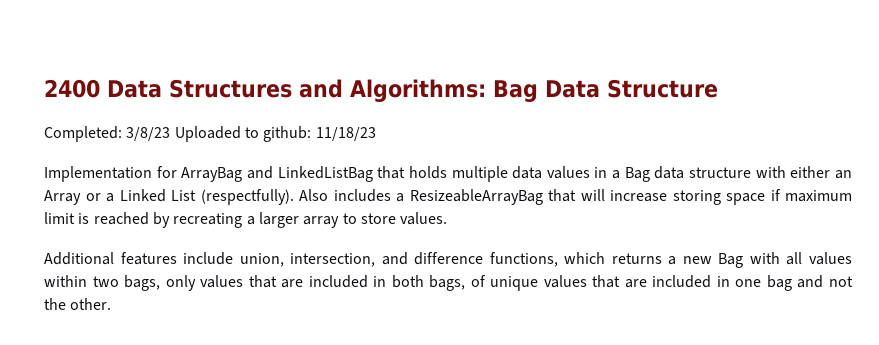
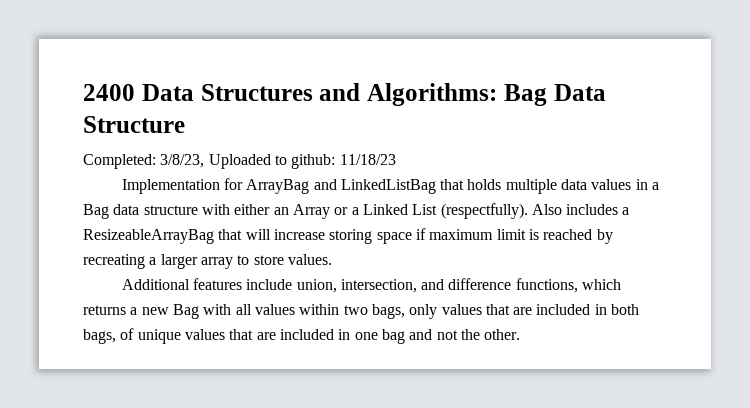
- Completed: 3/8/23 Uploaded to github: 11/18/23
+ Completed: 3/8/23, Uploaded to github: 11/18/23

